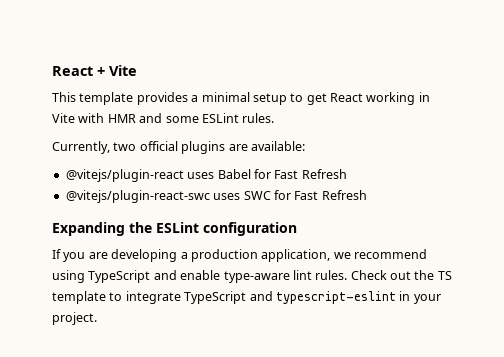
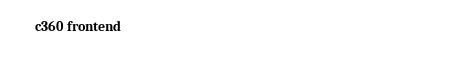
- React + Vite
- This template provides a minimal setup to get React working in Vite with HMR and some ESLint rules.
- Currently, two official plugins are available:
- @vitejs/plugin-react uses Babel for Fast Refresh
- @vitejs/plugin-react-swc uses SWC for Fast Refresh
- Expanding the ESLint configuration
- If you are developing a production application, we recommend using TypeScript and enable type-aware lint rules. Check out the TS template to integrate TypeScript and typescript-eslint in your project.
+ c360 frontend

